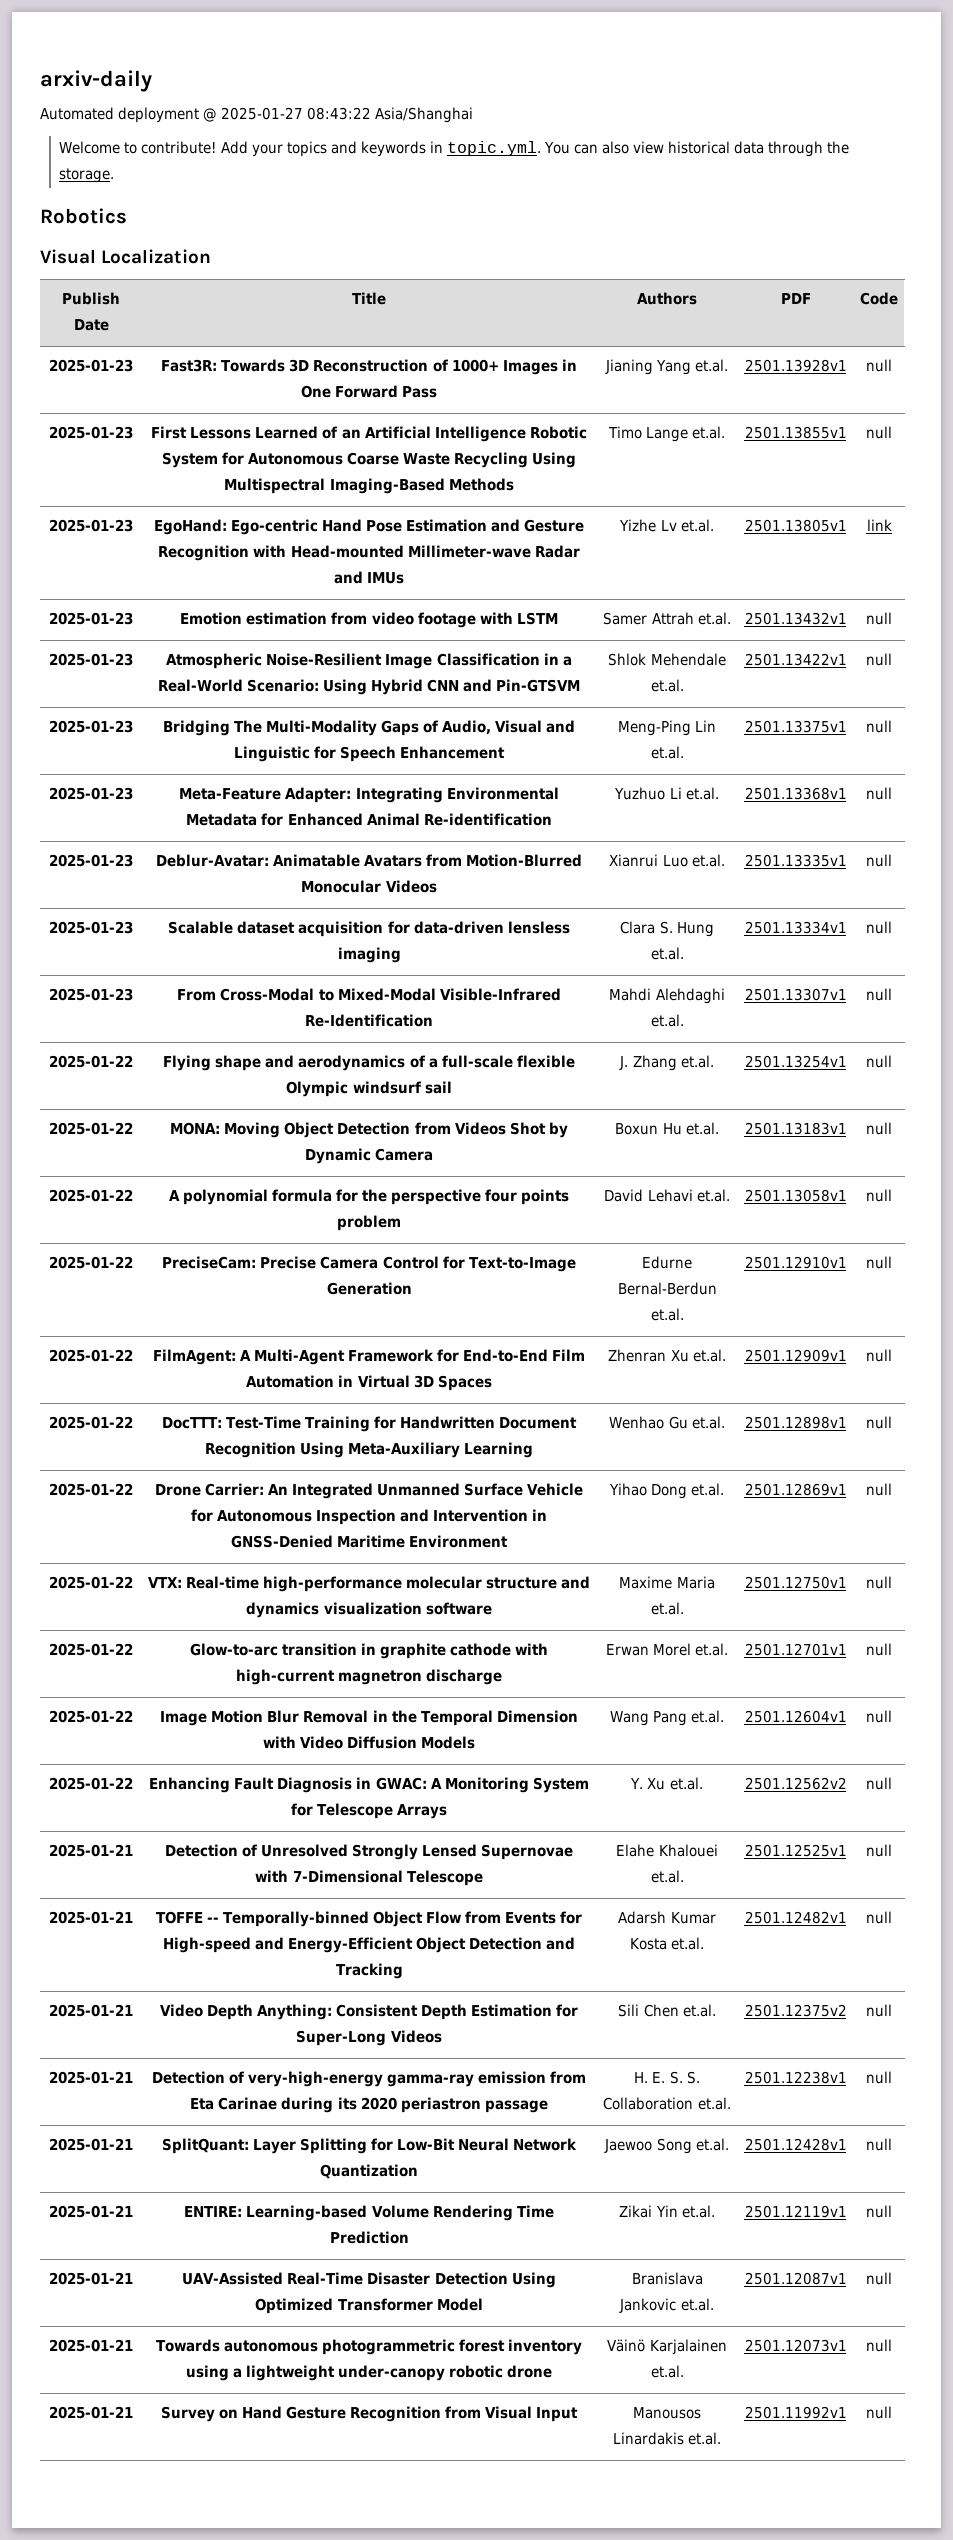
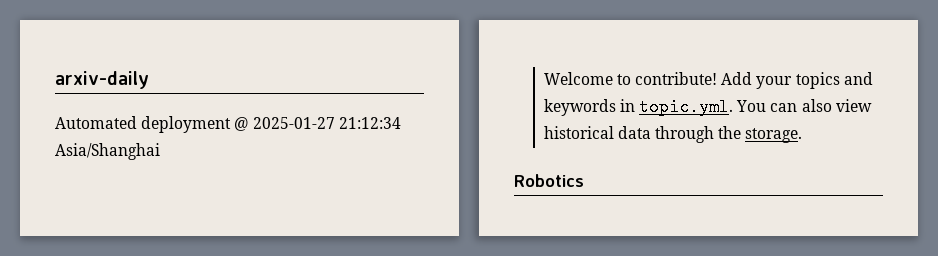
- Automated deployment @ 2025-01-27 08:43:22 Asia/Shanghai
+ Automated deployment @ 2025-01-27 21:12:34 Asia/Shanghai
- Visual Localization
- Publish Date | Title | Authors | PDF | Code
- 2025-01-23 | Fast3R: Towards 3D Reconstruction of 1000+ Images in One Forward Pass | Jianing Yang et.al. | 2501.13928v1 | null
- 2025-01-23 | First Lessons Learned of an Artificial Intelligence Robotic System for Autonomous Coarse Waste Recycling Using Multispectral Imaging-Based Methods | Timo Lange et.al. | 2501.13855v1 | null
- 2025-01-23 | EgoHand: Ego-centric Hand Pose Estimation and Gesture Recognition with Head-mounted Millimeter-wave Radar and IMUs | Yizhe Lv et.al. | 2501.13805v1 | link
- 2025-01-23 | Emotion estimation from video footage with LSTM | Samer Attrah et.al. | 2501.13432v1 | null
- 2025-01-23 | Atmospheric Noise-Resilient Image Classification in a Real-World Scenario: Using Hybrid CNN and Pin-GTSVM | Shlok Mehendale et.al. | 2501.13422v1 | null
- 2025-01-23 | Bridging The Multi-Modality Gaps of Audio, Visual and Linguistic for Speech Enhancement | Meng-Ping Lin et.al. | 2501.13375v1 | null
- 2025-01-23 | Meta-Feature Adapter: Integrating Environmental Metadata for Enhanced Animal Re-identification | Yuzhuo Li et.al. | 2501.13368v1 | null
- 2025-01-23 | Deblur-Avatar: Animatable Avatars from Motion-Blurred Monocular Videos | Xianrui Luo et.al. | 2501.13335v1 | null
- 2025-01-23 | Scalable dataset acquisition for data-driven lensless imaging | Clara S. Hung et.al. | 2501.13334v1 | null
- 2025-01-23 | From Cross-Modal to Mixed-Modal Visible-Infrared Re-Identification | Mahdi Alehdaghi et.al. | 2501.13307v1 | null
- 2025-01-22 | Flying shape and aerodynamics of a full-scale flexible Olympic windsurf sail | J. Zhang et.al. | 2501.13254v1 | null
- 2025-01-22 | MONA: Moving Object Detection from Videos Shot by Dynamic Camera | Boxun Hu et.al. | 2501.13183v1 | null
- 2025-01-22 | A polynomial formula for the perspective four points problem | David Lehavi et.al. | 2501.13058v1 | null
- 2025-01-22 | PreciseCam: Precise Camera Control for Text-to-Image Generation | Edurne Bernal-Berdun et.al. | 2501.12910v1 | null
- 2025-01-22 | FilmAgent: A Multi-Agent Framework for End-to-End Film Automation in Virtual 3D Spaces | Zhenran Xu et.al. | 2501.12909v1 | null
- 2025-01-22 | DocTTT: Test-Time Training for Handwritten Document Recognition Using Meta-Auxiliary Learning | Wenhao Gu et.al. | 2501.12898v1 | null
- 2025-01-22 | Drone Carrier: An Integrated Unmanned Surface Vehicle for Autonomous Inspection and Intervention in GNSS-Denied Maritime Environment | Yihao Dong et.al. | 2501.12869v1 | null
- 2025-01-22 | VTX: Real-time high-performance molecular structure and dynamics visualization software | Maxime Maria et.al. | 2501.12750v1 | null
- 2025-01-22 | Glow-to-arc transition in graphite cathode with high-current magnetron discharge | Erwan Morel et.al. | 2501.12701v1 | null
- 2025-01-22 | Image Motion Blur Removal in the Temporal Dimension with Video Diffusion Models | Wang Pang et.al. | 2501.12604v1 | null
- 2025-01-22 | Enhancing Fault Diagnosis in GWAC: A Monitoring System for Telescope Arrays | Y. Xu et.al. | 2501.12562v2 | null
- 2025-01-21 | Detection of Unresolved Strongly Lensed Supernovae with 7-Dimensional Telescope | Elahe Khalouei et.al. | 2501.12525v1 | null
- 2025-01-21 | TOFFE -- Temporally-binned Object Flow from Events for High-speed and Energy-Efficient Object Detection and Tracking | Adarsh Kumar Kosta et.al. | 2501.12482v1 | null
- 2025-01-21 | Video Depth Anything: Consistent Depth Estimation for Super-Long Videos | Sili Chen et.al. | 2501.12375v2 | null
- 2025-01-21 | Detection of very-high-energy gamma-ray emission from Eta Carinae during its 2020 periastron passage | H. E. S. S. Collaboration et.al. | 2501.12238v1 | null
- 2025-01-21 | SplitQuant: Layer Splitting for Low-Bit Neural Network Quantization | Jaewoo Song et.al. | 2501.12428v1 | null
- 2025-01-21 | ENTIRE: Learning-based Volume Rendering Time Prediction | Zikai Yin et.al. | 2501.12119v1 | null
- 2025-01-21 | UAV-Assisted Real-Time Disaster Detection Using Optimized Transformer Model | Branislava Jankovic et.al. | 2501.12087v1 | null
- 2025-01-21 | Towards autonomous photogrammetric forest inventory using a lightweight under-canopy robotic drone | Väinö Karjalainen et.al. | 2501.12073v1 | null
- 2025-01-21 | Survey on Hand Gesture Recognition from Visual Input | Manousos Linardakis et.al. | 2501.11992v1 | null

